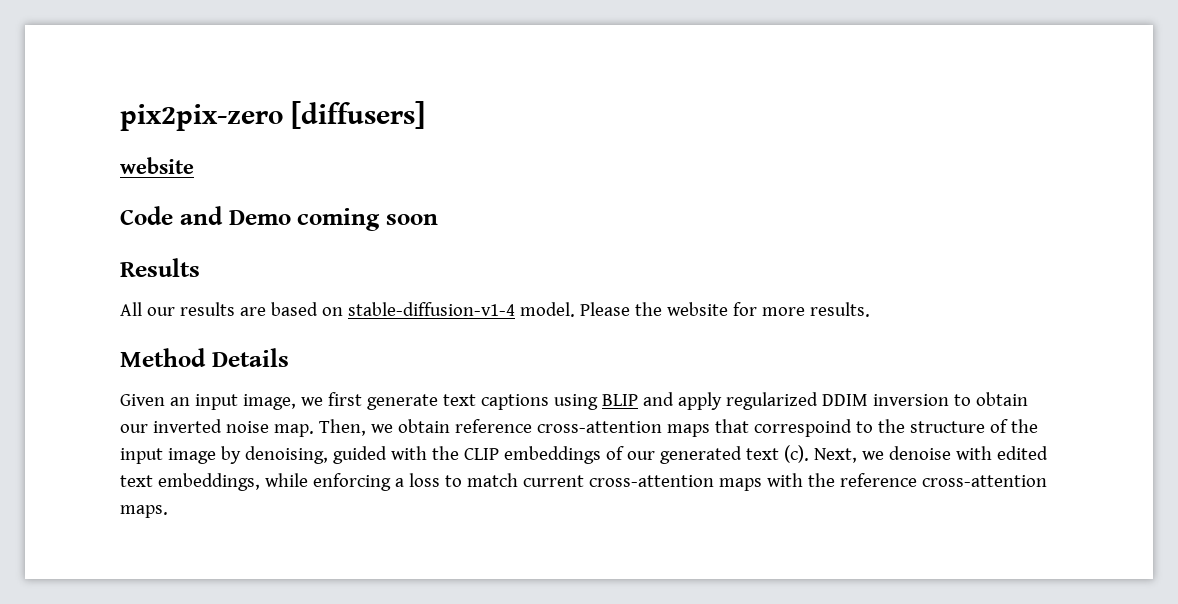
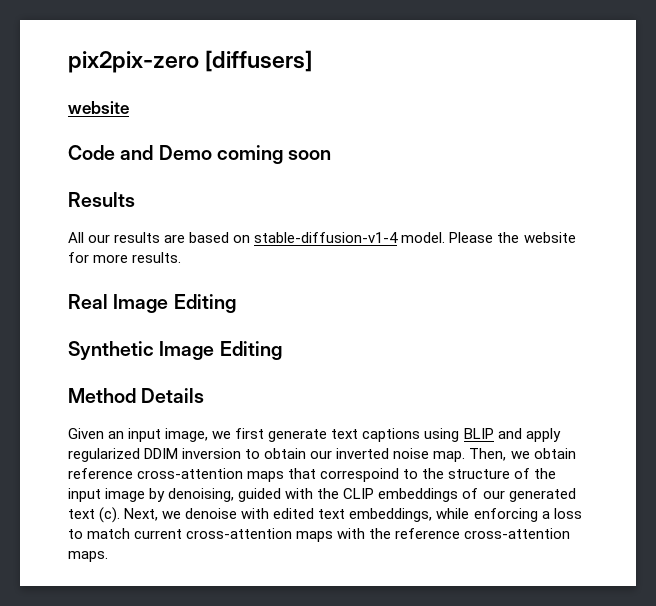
+ Real Image Editing
+ Synthetic Image Editing

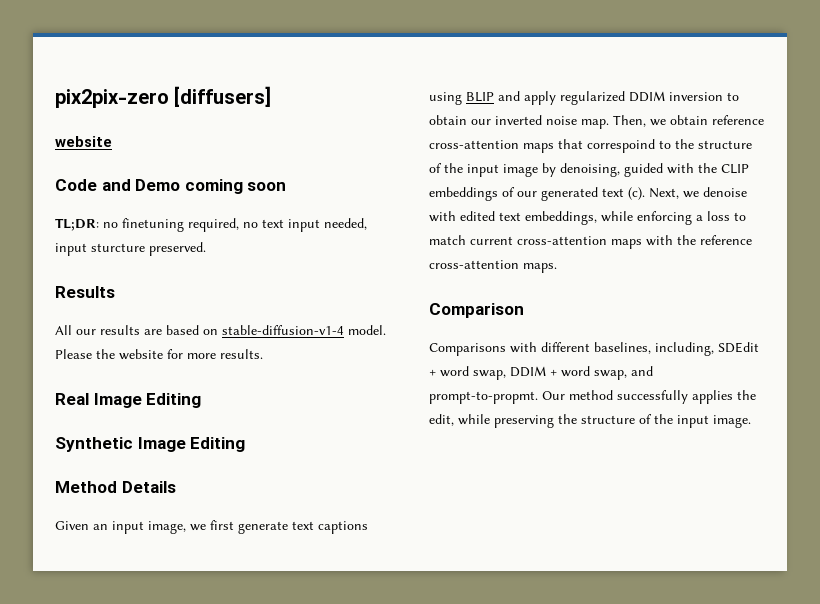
+ TL;DR: no finetuning required, no text input needed, input sturcture preserved.
+ Comparison
+ Comparisons with different baselines, including, SDEdit + word swap, DDIM + word swap, and prompt-to-propmt. Our method successfully applies the edit, while preserving the structure of the input image.

